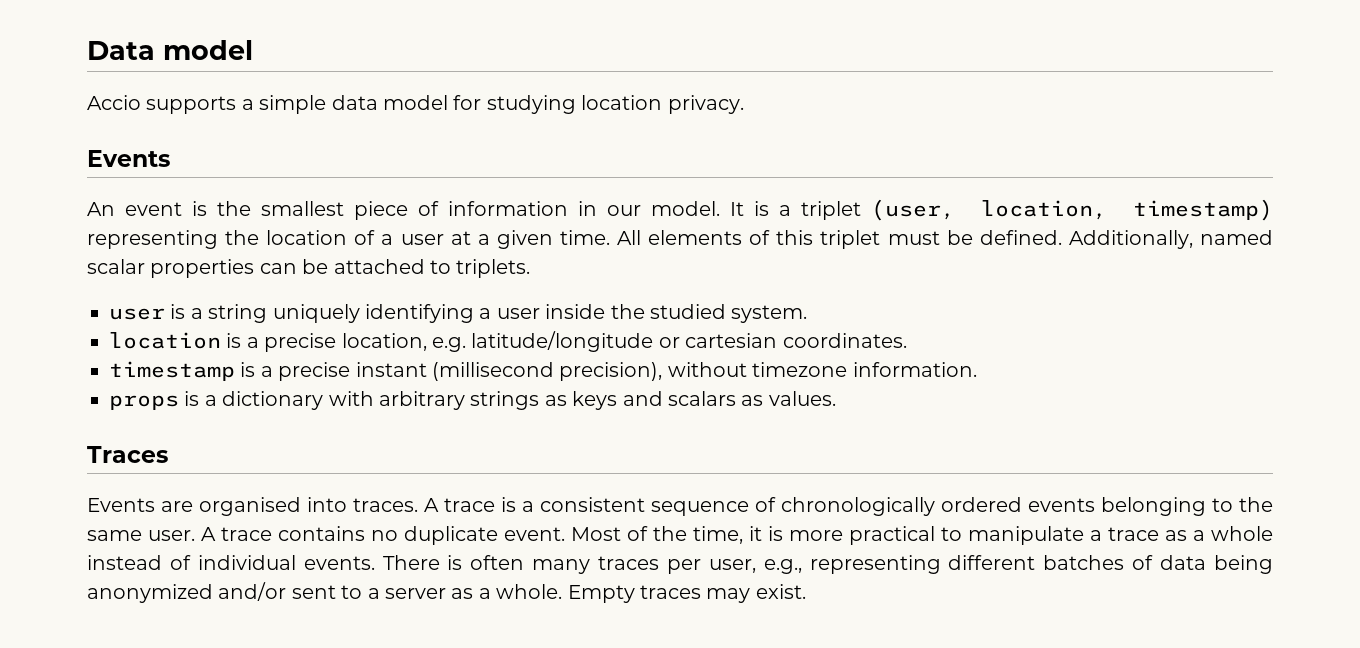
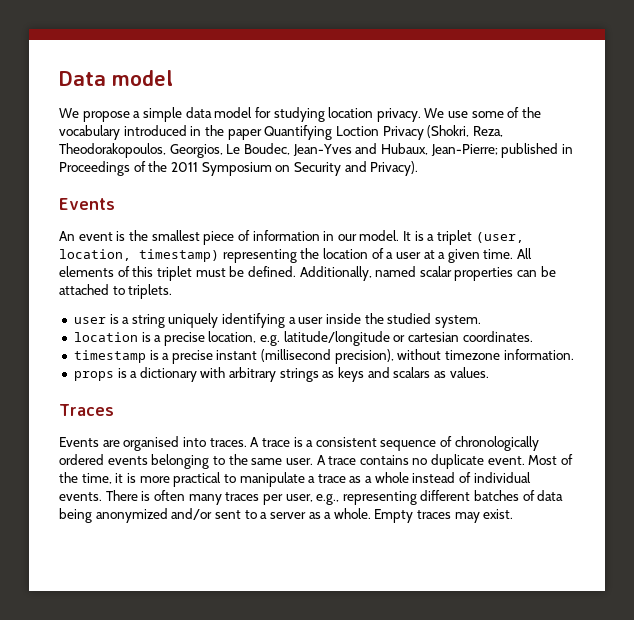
- Accio supports a simple data model for studying location privacy.
+ We propose a simple data model for studying location privacy. We use some of the vocabulary introduced in the paper Quantifying Loction Privacy (Shokri, Reza, Theodorakopoulos, Georgios, Le Boudec, Jean-Yves and Hubaux, Jean-Pierre; published in Proceedings of the 2011 Symposium on Security and Privacy).

